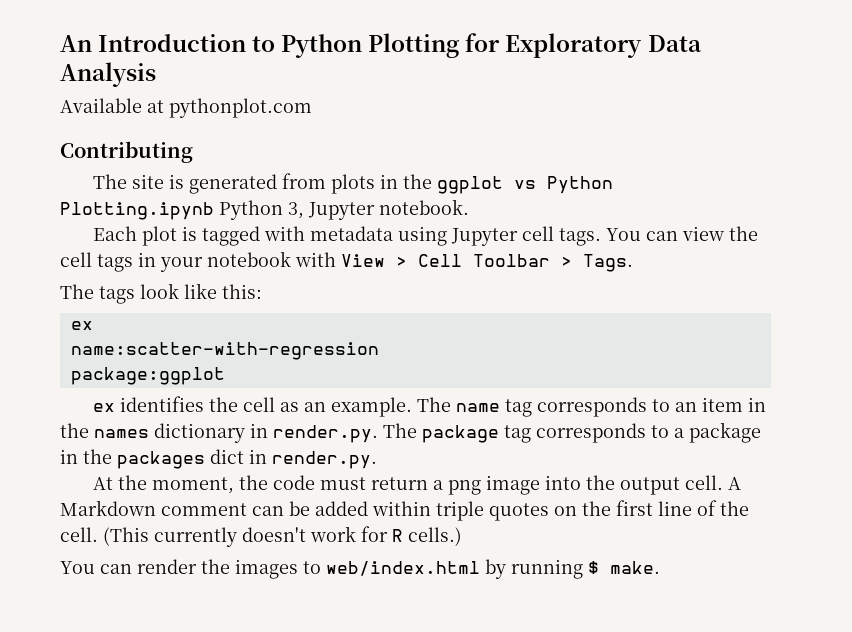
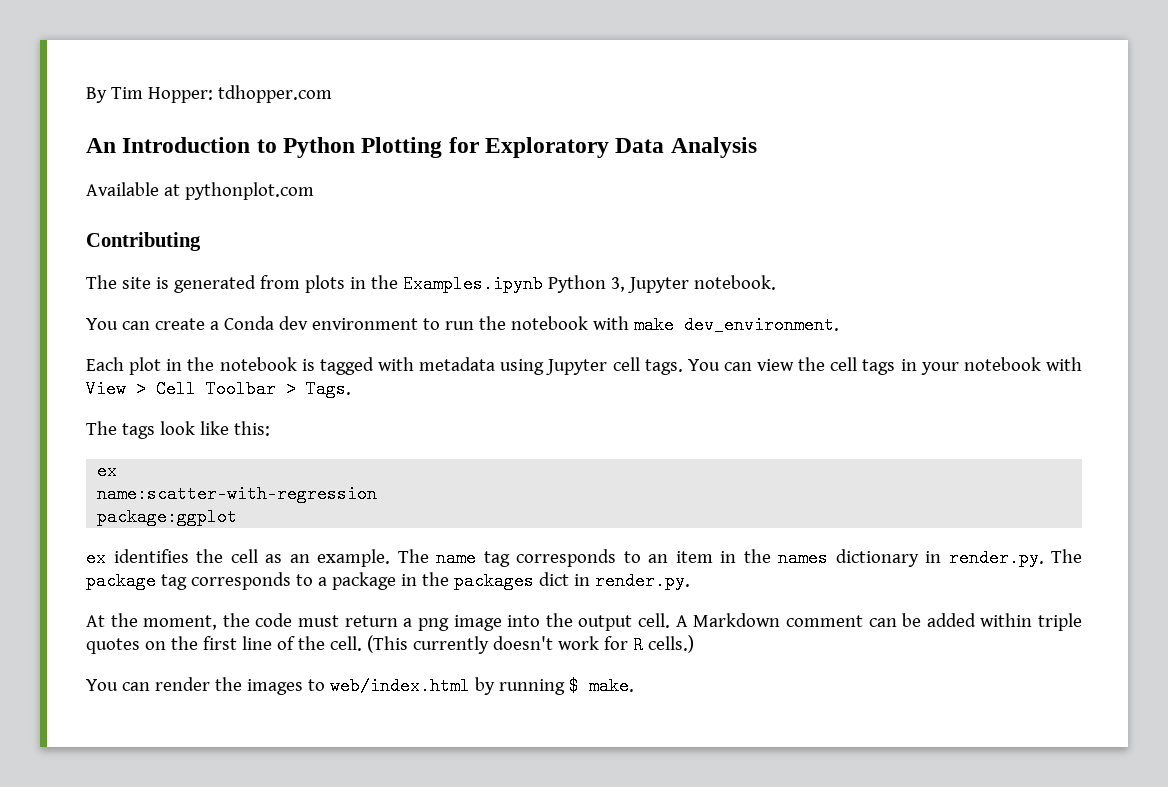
+ By Tim Hopper: tdhopper.com
- The site is generated from plots in the ggplot vs Python Plotting.ipynb Python 3, Jupyter notebook.
+ The site is generated from plots in the Examples.ipynb Python 3, Jupyter notebook.
+ You can create a Conda dev environment to run the notebook with make dev_environment.
- Each plot is tagged with metadata using Jupyter cell tags.
+ Each plot in the notebook is tagged with metadata using Jupyter cell tags.

